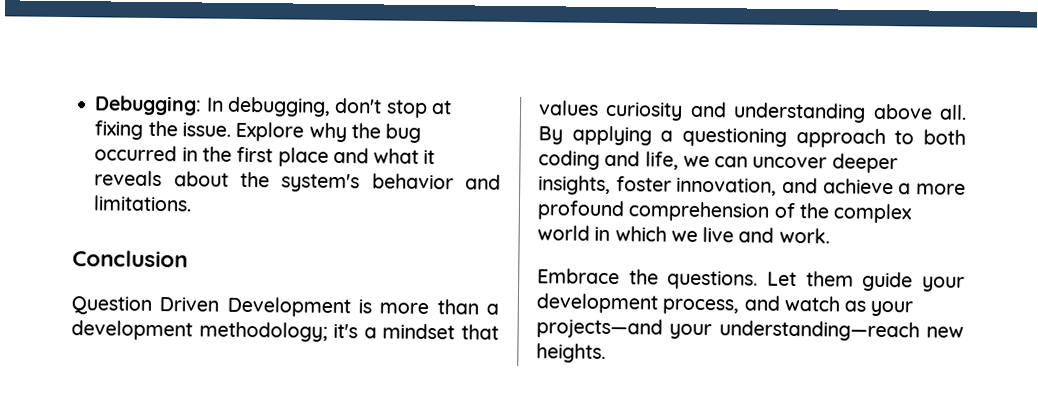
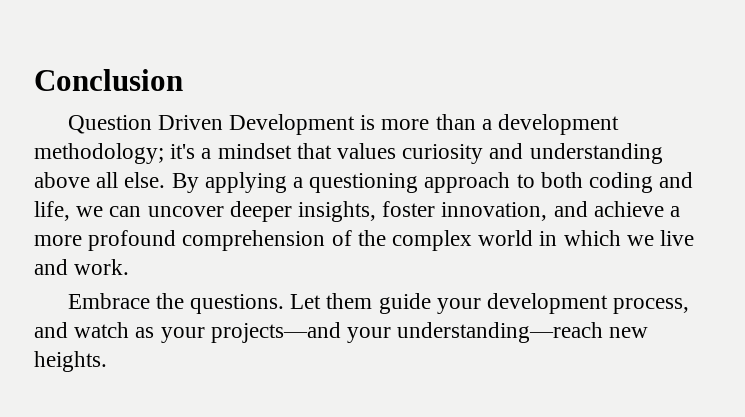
- Debugging: In debugging, don't stop at fixing the issue. Explore why the bug occurred in the first place and what it reveals about the system's behavior and limitations.
- Question Driven Development is more than a development methodology; it's a mindset that values curiosity and understanding above all.
+ Question Driven Development is more than a development methodology; it's a mindset that values curiosity and understanding above all else.

